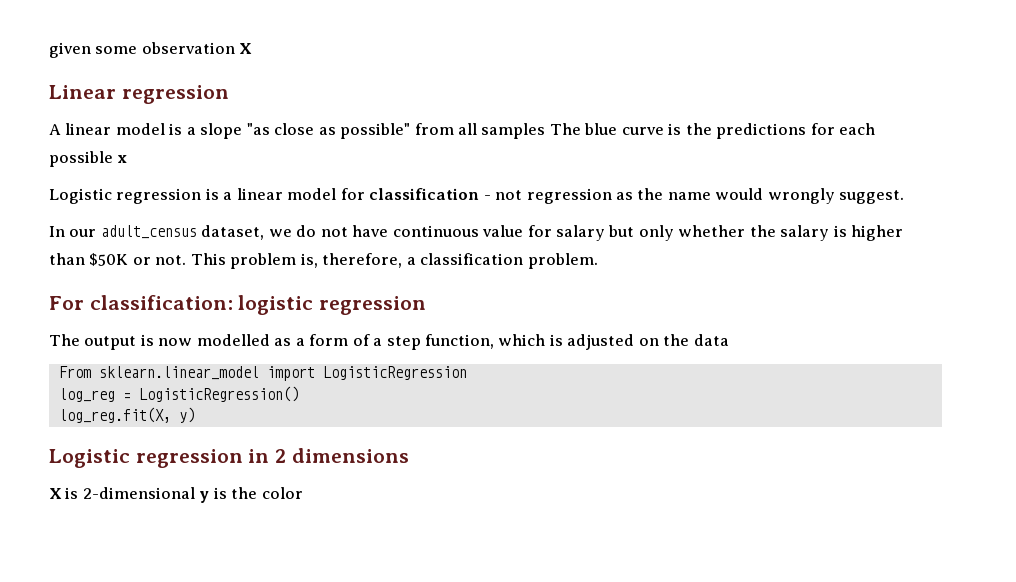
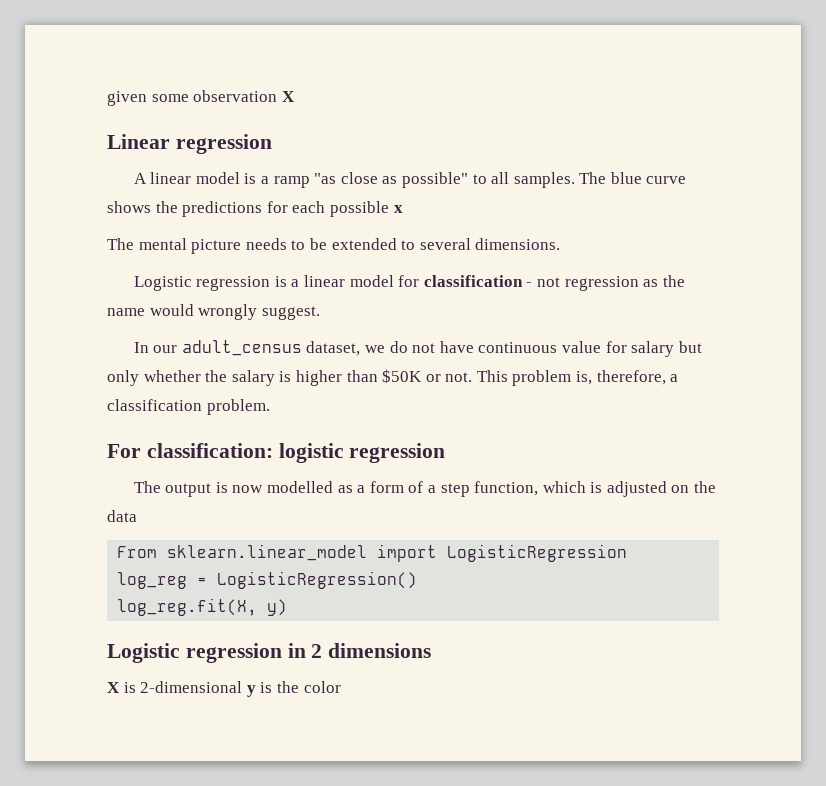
- A linear model is a slope "as close as possible" from all samples The blue curve is the predictions for each possible x
+ A linear model is a ramp "as close as possible" to all samples. The blue curve shows the predictions for each possible x
+ The mental picture needs to be extended to several dimensions.

